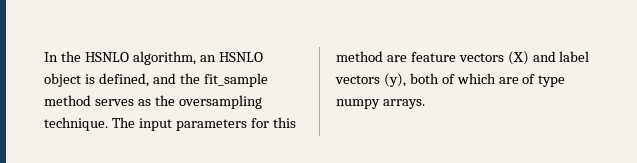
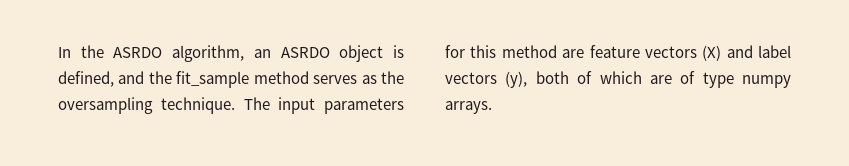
- In the HSNLO algorithm, an HSNLO object is defined, and the fit_sample method serves as the oversampling technique.
+ In the ASRDO algorithm, an ASRDO object is defined, and the fit_sample method serves as the oversampling technique.

